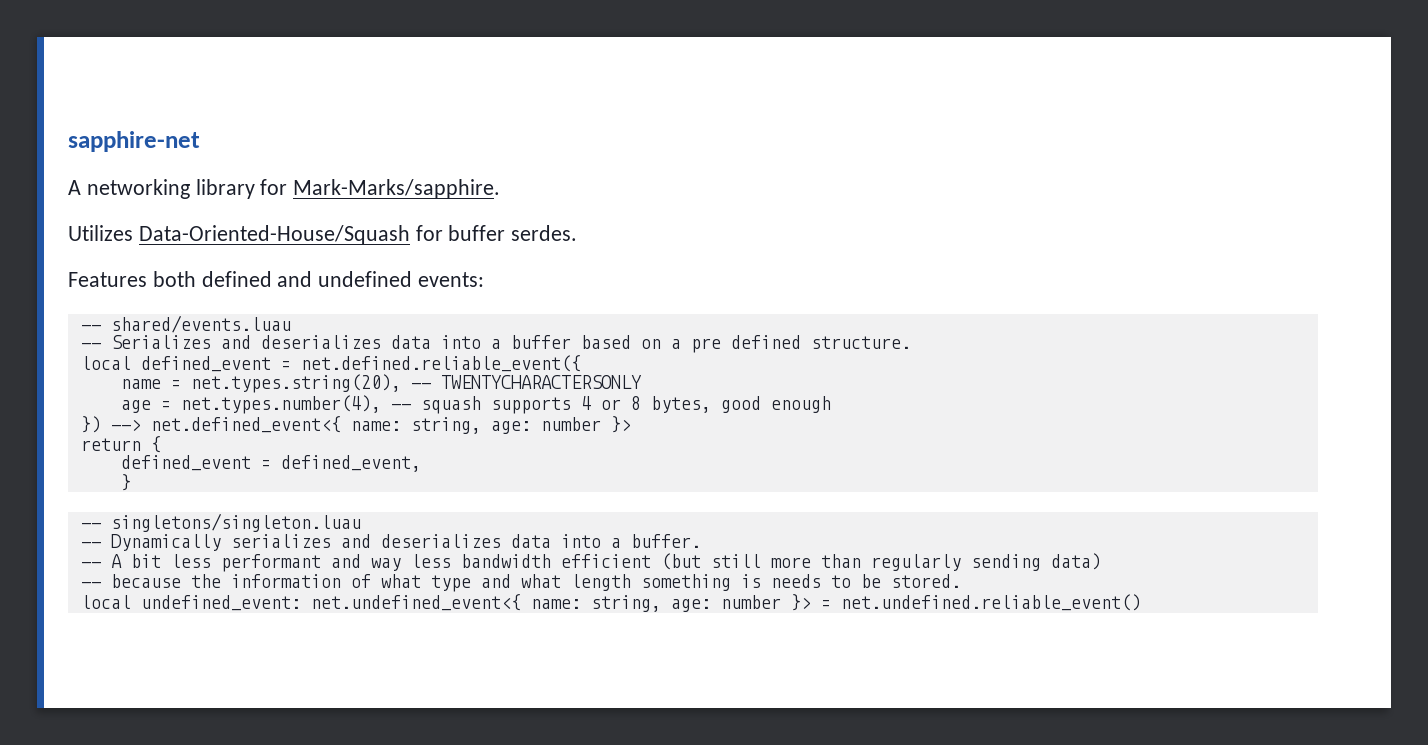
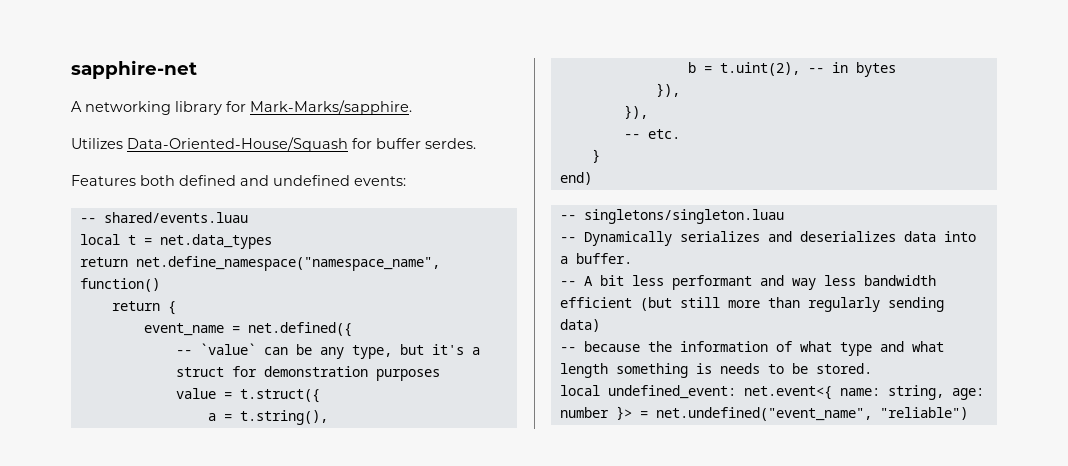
- -- Serializes and deserializes data into a buffer based on a pre defined structure.
- local defined_event = net.defined.reliable_event({
- name = net.types.string(20), -- TWENTYCHARACTERSONLY
- age = net.types.number(4), -- squash supports 4 or 8 bytes, good enough
- }) --> net.defined_event<{ name: string, age: number }>
+ local t = net.data_types
+ return net.define_namespace("namespace_name", function()
  return {
- defined_event = defined_event,
+ event_name = net.defined({
+ -- `value` can be any type, but it's a struct for demonstration purposes
+ value = t.struct({
+ a = t.string(),
+ b = t.uint(2), -- in bytes
+ }),
+ }),
+ -- etc.
+ end)
- local undefined_event: net.undefined_event<{ name: string, age: number }> = net.undefined.reliable_event()
+ local undefined_event: net.event<{ name: string, age: number }> = net.undefined("event_name", "reliable")

